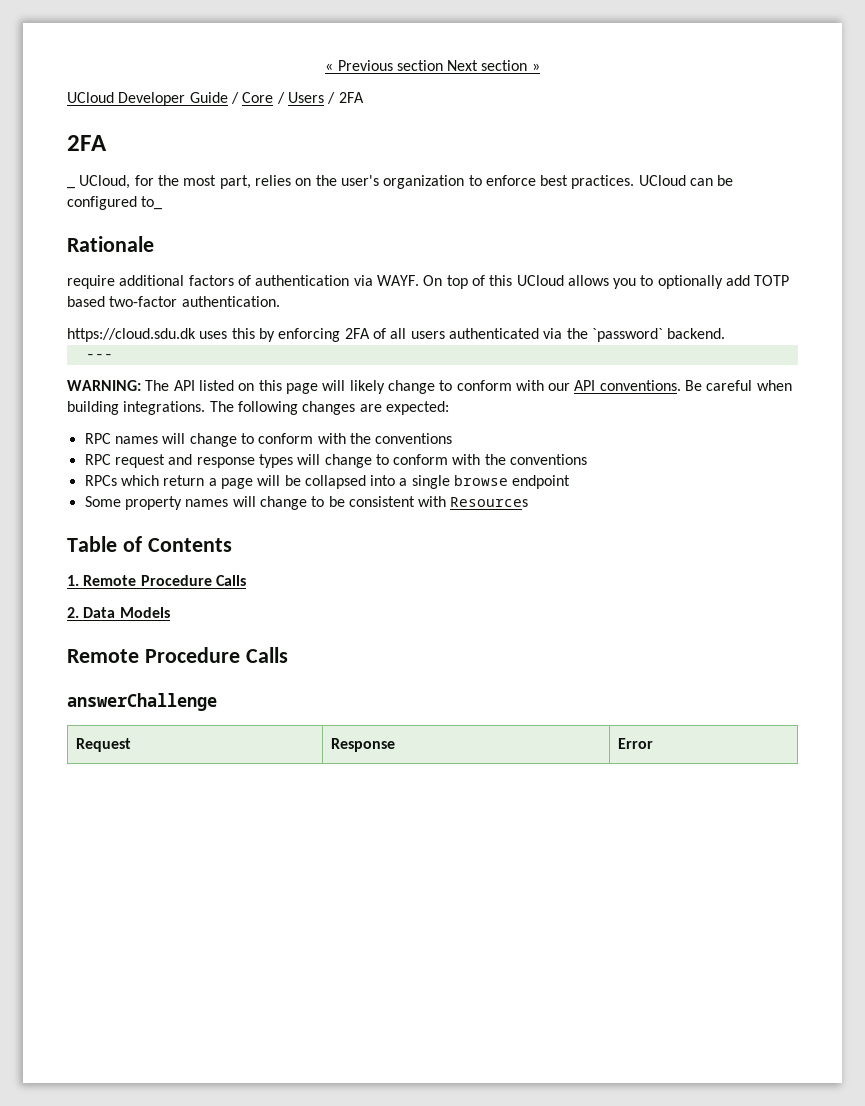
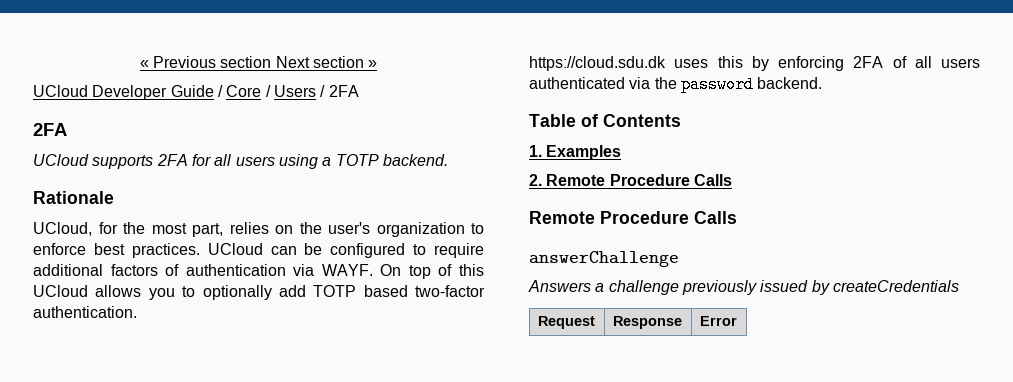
- _ UCloud, for the most part, relies on the user's organization to enforce best practices.
+ UCloud supports 2FA for all users using a TOTP backend.
+ Rationale
+ UCloud, for the most part, relies on the user's organization to enforce best practices.
- UCloud can be configured to_
- Rationale
- require additional factors of authentication via WAYF.
+ UCloud can be configured to require additional factors of authentication via WAYF.
- https://cloud.sdu.dk uses this by enforcing 2FA of all users authenticated via the `password` backend.
- ---
- WARNING: The API listed on this page will likely change to conform with our API conventions. Be careful when building integrations. The following changes are expected:
- RPC names will change to conform with the conventions
- RPC request and response types will change to conform with the conventions
- RPCs which return a page will be collapsed into a single browse endpoint
- Some property names will change to be consistent with Resources
+ https://cloud.sdu.dk uses this by enforcing 2FA of all users authenticated via the password backend.
- 1. Remote Procedure Calls
- 2. Data Models
+ 1. Examples
+ 2. Remote Procedure Calls
+ Answers a challenge previously issued by createCredentials

